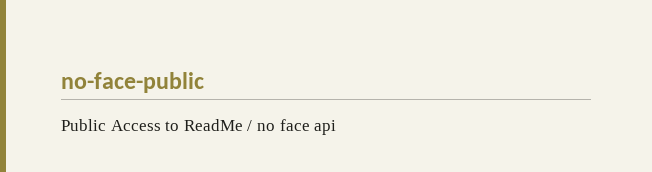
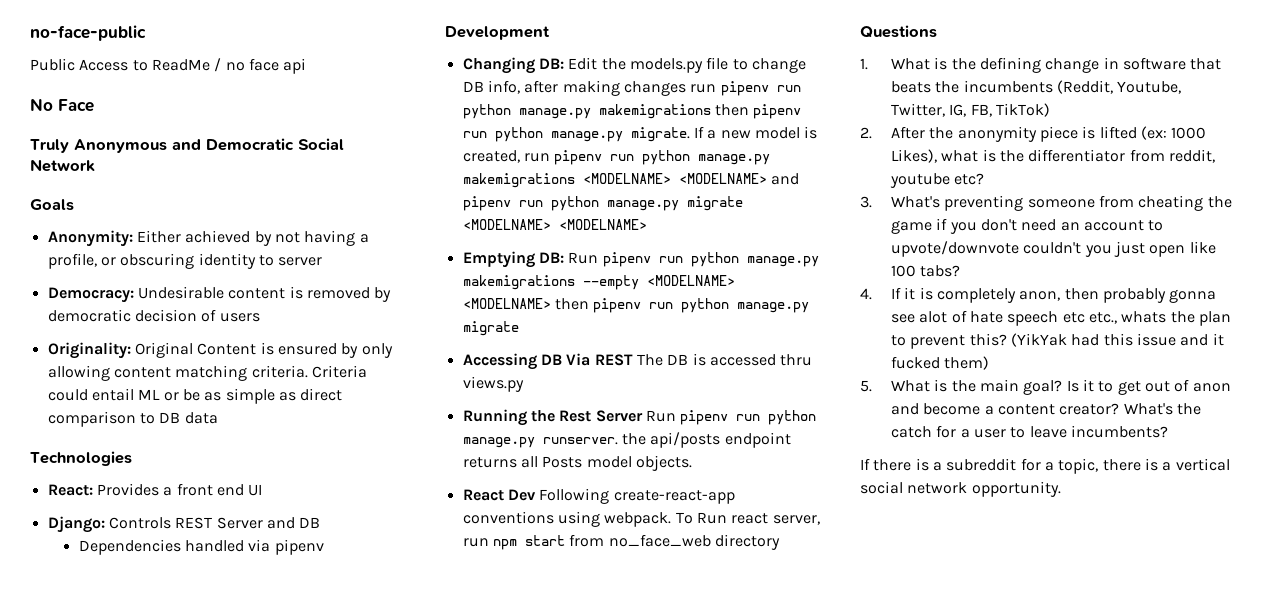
+ No Face
+ Truly Anonymous and Democratic Social Network
+ Goals
+ Anonymity: Either achieved by not having a profile, or obscuring identity to server
+ Democracy: Undesirable content is removed by democratic decision of users
+ Originality: Original Content is ensured by only allowing content matching criteria. Criteria could entail ML or be as simple as direct comparison to DB data
+ Technologies
+ React: Provides a front end UI
+ Django: Controls REST Server and DB
+ Dependencies handled via pipenv
+ Development
+ Changing DB: Edit the models.py file to change DB info, after making changes run pipenv run python manage.py makemigrations then pipenv run python manage.py migrate. If a new model is created, run pipenv run python manage.py makemigrations <MODELNAME> <MODELNAME> and pipenv run python manage.py migrate <MODELNAME> <MODELNAME>
+ Emptying DB: Run pipenv run python manage.py makemigrations --empty <MODELNAME> <MODELNAME> then pipenv run python manage.py migrate
+ Accessing DB Via REST The DB is accessed thru views.py
+ Running the Rest Server Run pipenv run python manage.py runserver. the api/posts endpoint returns all Posts model objects.
+ React Dev Following create-react-app conventions using webpack. To Run react server, run npm start from no_face_web directory
+ Questions
+ 1. What is the defining change in software that beats the incumbents (Reddit, Youtube, Twitter, IG, FB, TikTok)
+ 2. After the anonymity piece is lifted (ex: 1000 Likes), what is the differentiator from reddit, youtube etc?
+ 3. What's preventing someone from cheating the game if you don't need an account to upvote/downvote couldn't you just open like 100 tabs?
+ 4. If it is completely anon, then probably gonna see alot of hate speech etc etc., whats the plan to prevent this? (YikYak had this issue and it fucked them)
+ 5. What is the main goal? Is it to get out of anon and become a content creator? What's the catch for a user to leave incumbents?
+ If there is a subreddit for a topic, there is a vertical social network opportunity.

